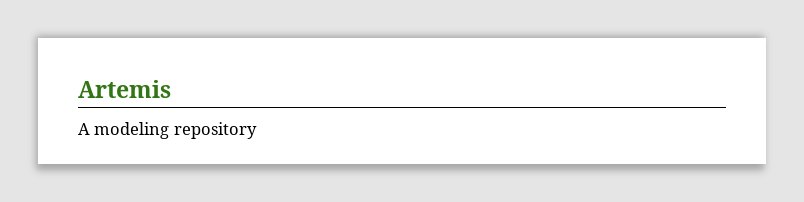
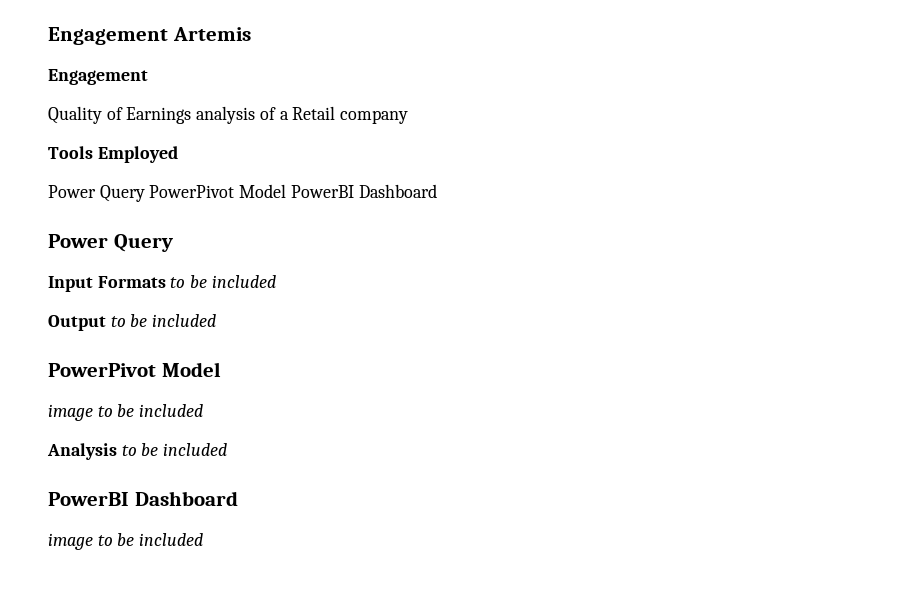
- Artemis
- A modeling repository
+ Engagement Artemis
+ Engagement
+ Quality of Earnings analysis of a Retail company
+ Tools Employed
+ Power Query PowerPivot Model PowerBI Dashboard
+ Power Query
+ Input Formats to be included
+ Output to be included
+ PowerPivot Model
+ image to be included
+ Analysis to be included
+ PowerBI Dashboard
+ image to be included

